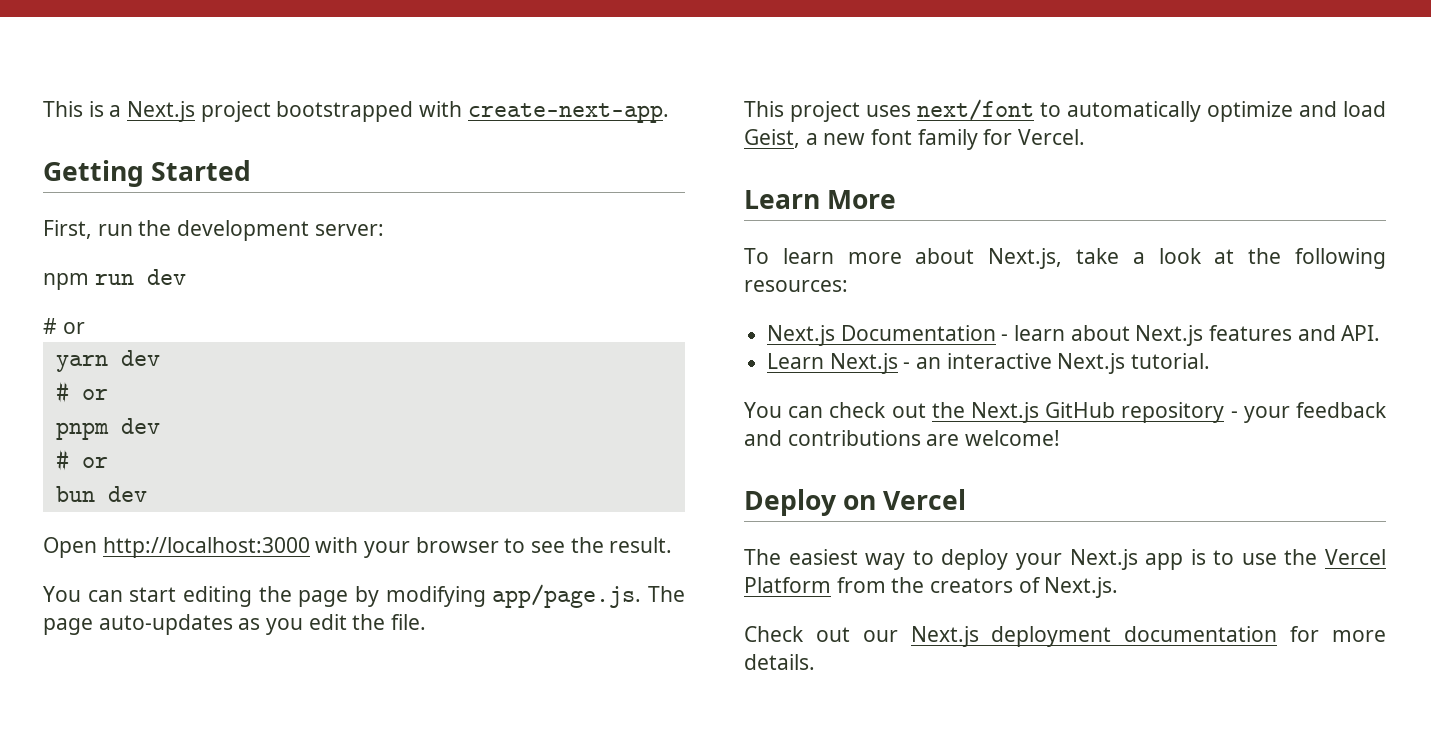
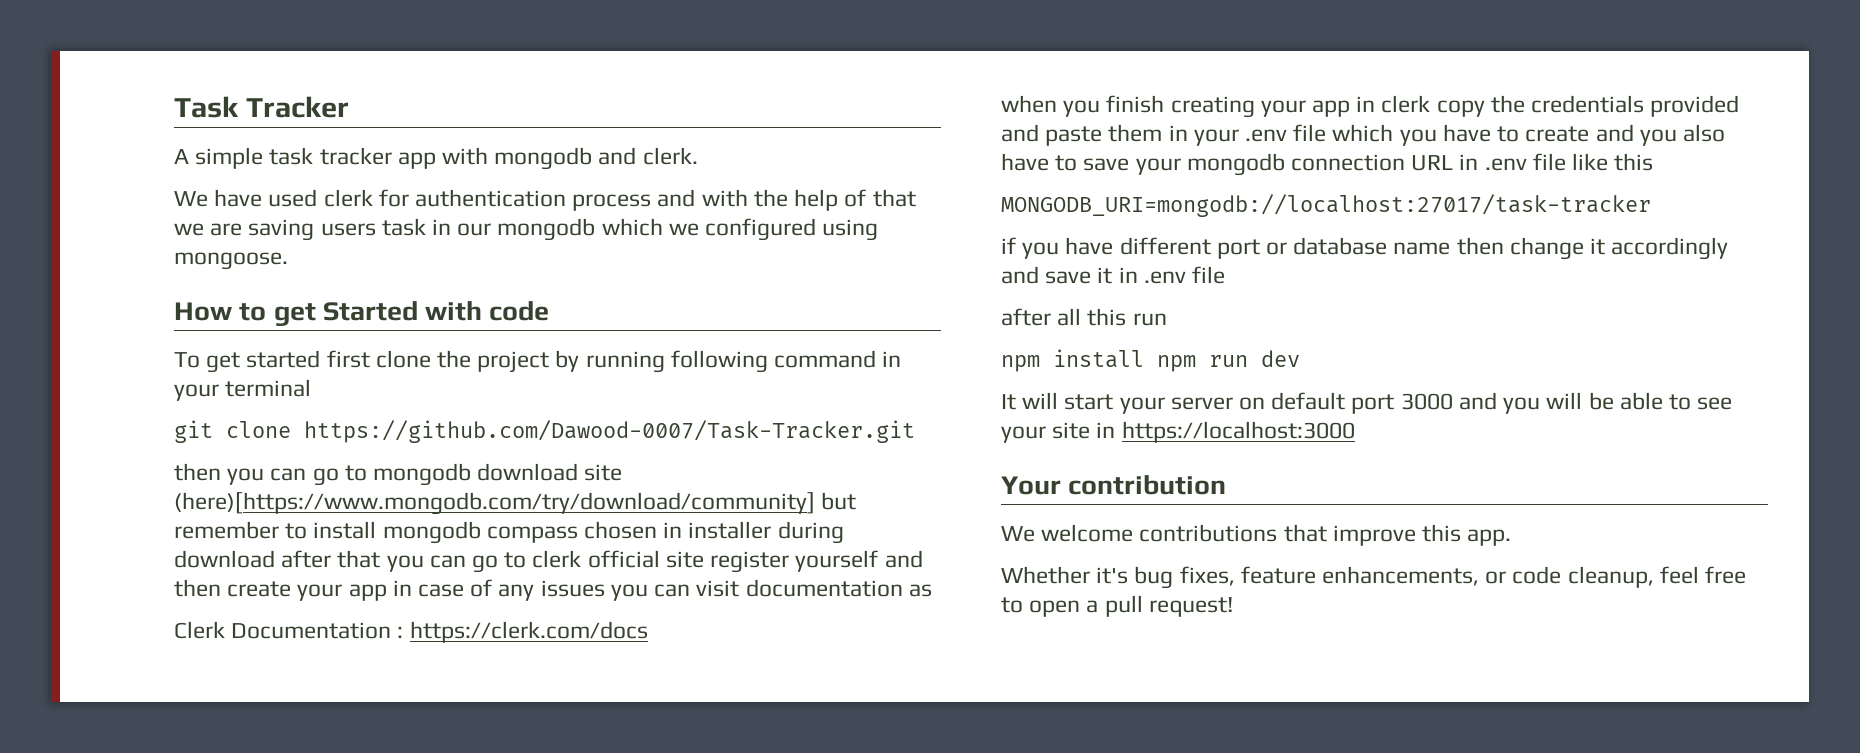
- This is a Next.js project bootstrapped with create-next-app.
- Getting Started
- First, run the development server:
- npm run dev
- # or
- yarn dev
- # or
- pnpm dev
- # or
- bun dev
- Open http://localhost:3000 with your browser to see the result.
- You can start editing the page by modifying app/page.js. The page auto-updates as you edit the file.
- This project uses next/font to automatically optimize and load Geist, a new font family for Vercel.
- Learn More
- To learn more about Next.js, take a look at the following resources:
- Next.js Documentation - learn about Next.js features and API.
- Learn Next.js - an interactive Next.js tutorial.
- You can check out the Next.js GitHub repository - your feedback and contributions are welcome!
- Deploy on Vercel
- The easiest way to deploy your Next.js app is to use the Vercel Platform from the creators of Next.js.
- Check out our Next.js deployment documentation for more details.
+ Task Tracker
+ A simple task tracker app with mongodb and clerk.
+ We have used clerk for authentication process and with the help of that we are saving users task in our mongodb which we configured using mongoose.
+ How to get Started with code
+ To get started first clone the project by running following command in your terminal
+ git clone https://github.com/Dawood-0007/Task-Tracker.git
+ then you can go to mongodb download site (here)[https://www.mongodb.com/try/download/community] but remember to install mongodb compass chosen in installer during download after that you can go to clerk official site register yourself and then create your app in case of any issues you can visit documentation as
+ Clerk Documentation : https://clerk.com/docs
+ when you finish creating your app in clerk copy the credentials provided and paste them in your .env file which you have to create and you also have to save your mongodb connection URL in .env file like this
+ MONGODB_URI=mongodb://localhost:27017/task-tracker
+ if you have different port or database name then change it accordingly and save it in .env file
+ after all this run
+ npm install npm run dev
+ It will start your server on default port 3000 and you will be able to see your site in https://localhost:3000
+ Your contribution
+ We welcome contributions that improve this app.
+ Whether it's bug fixes, feature enhancements, or code cleanup, feel free to open a pull request!

